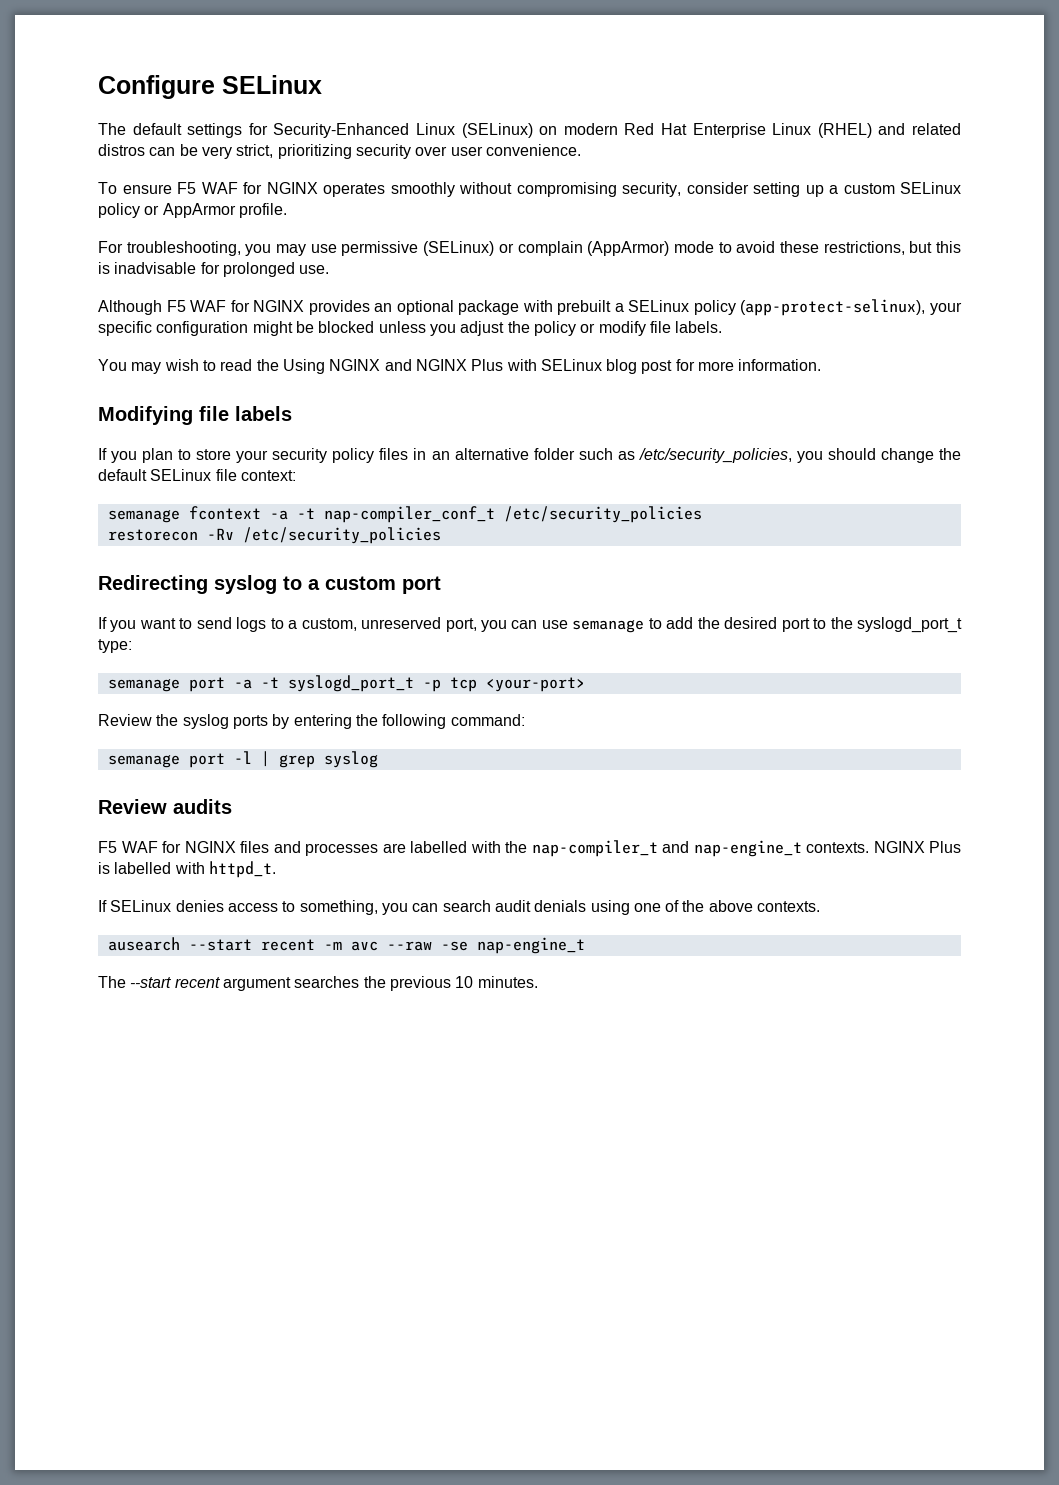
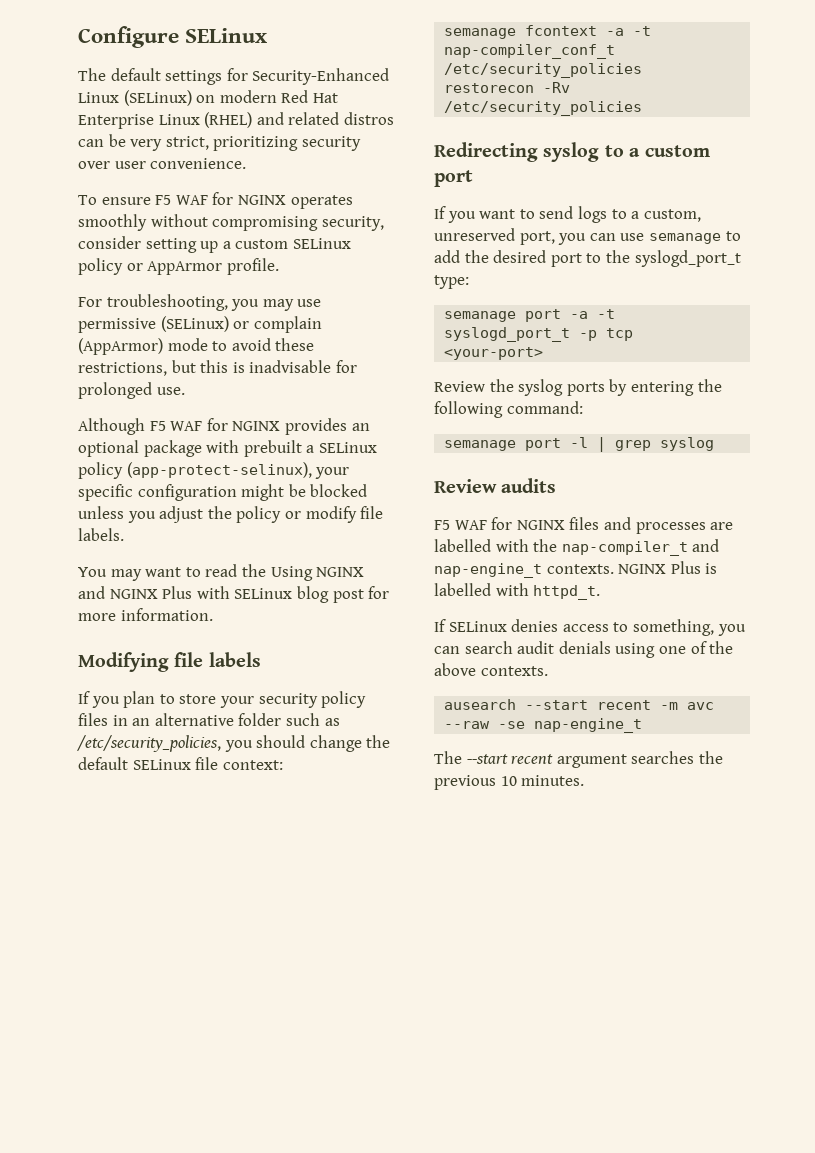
- You may wish to read the Using NGINX and NGINX Plus with SELinux blog post for more information.
+ You may want to read the Using NGINX and NGINX Plus with SELinux blog post for more information.

